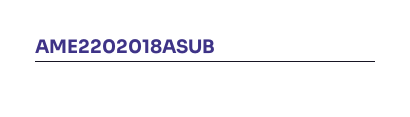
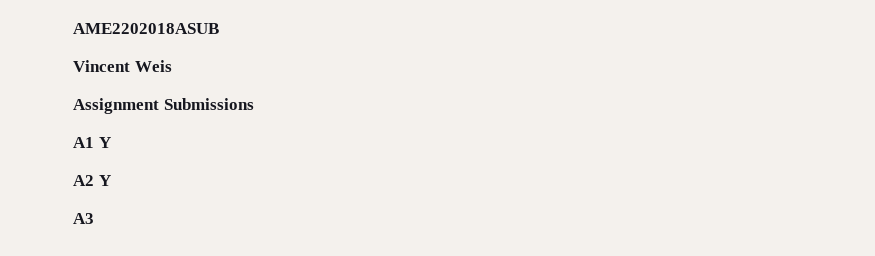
+ Vincent Weis
+ Assignment Submissions
+ A1 Y
+ A2 Y
+ A3

